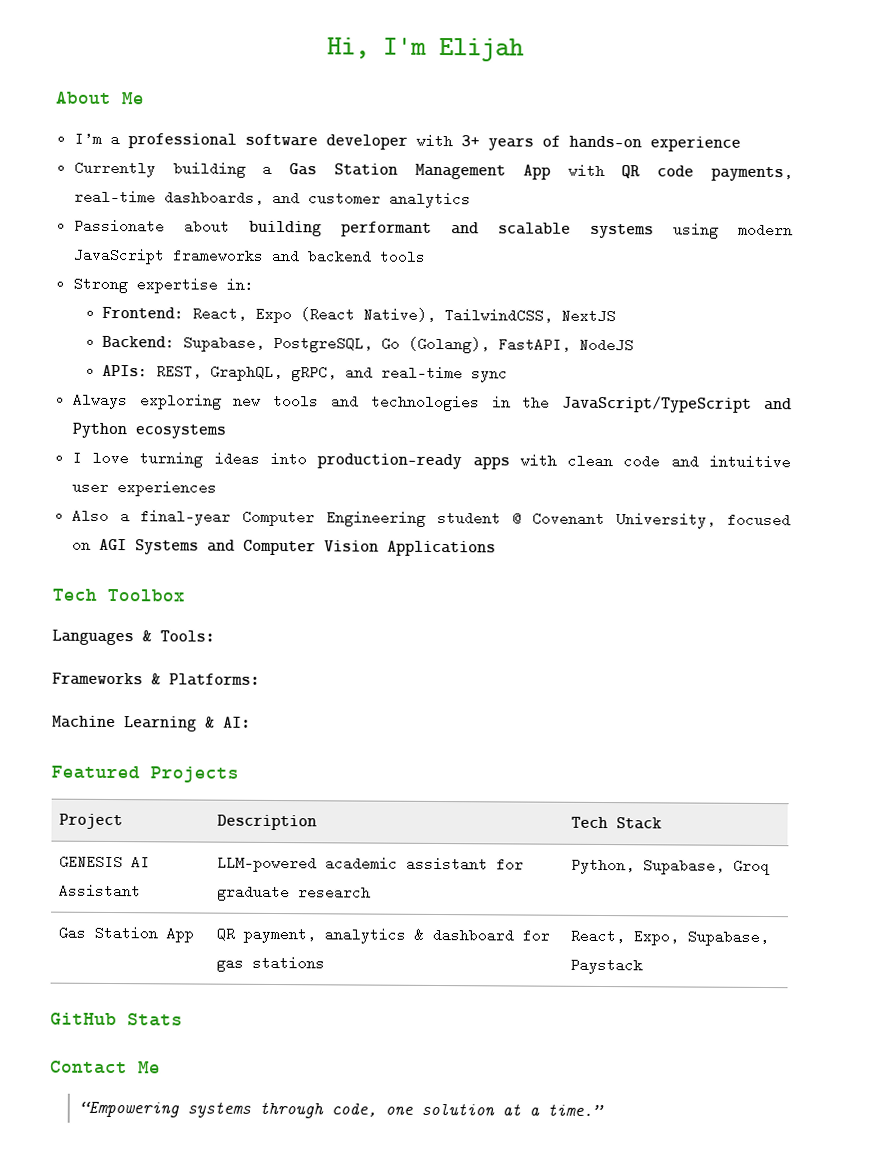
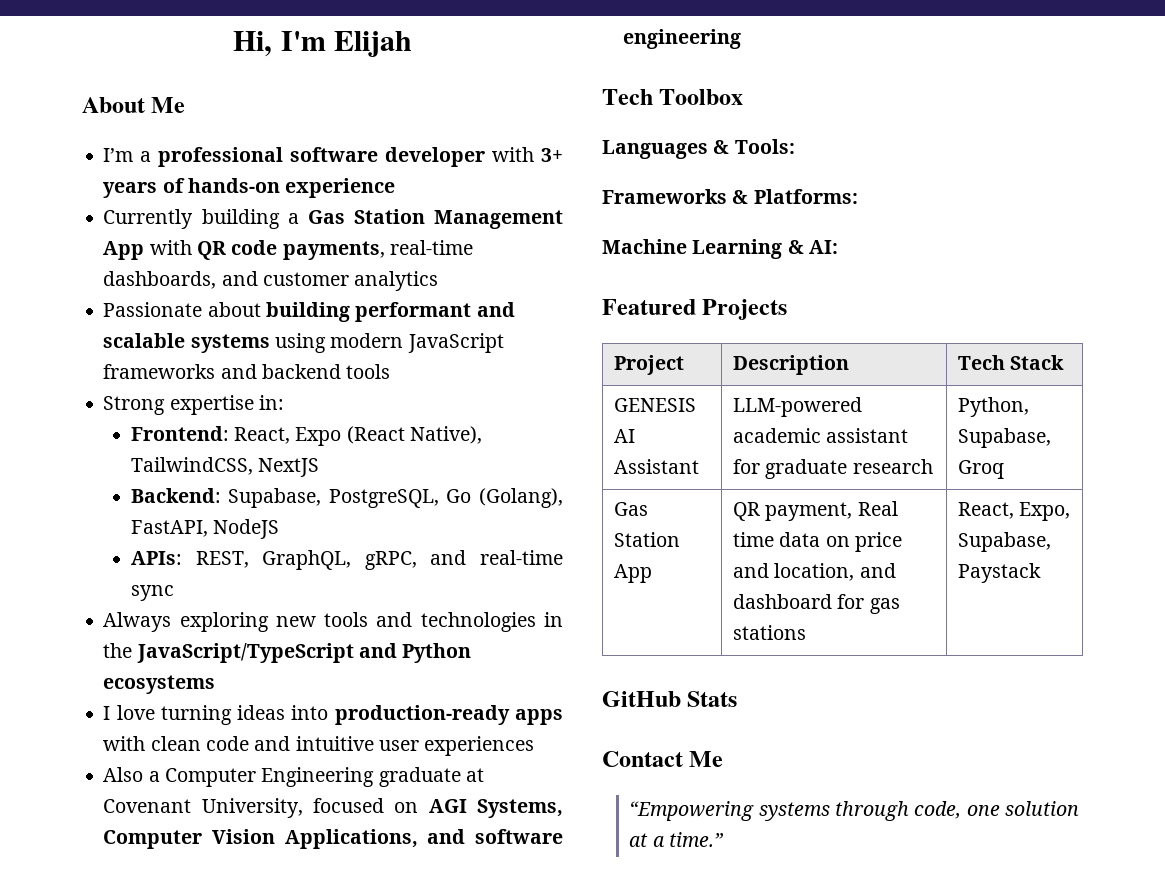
- Also a final-year Computer Engineering student @ Covenant University, focused on AGI Systems and Computer Vision Applications
+ Also a Computer Engineering graduate at Covenant University, focused on AGI Systems, Computer Vision Applications, and software engineering
- Gas Station App | QR payment, analytics & dashboard for gas stations | React, Expo, Supabase, Paystack
+ Gas Station App | QR payment, Real time data on price and location, and dashboard for gas stations | React, Expo, Supabase, Paystack

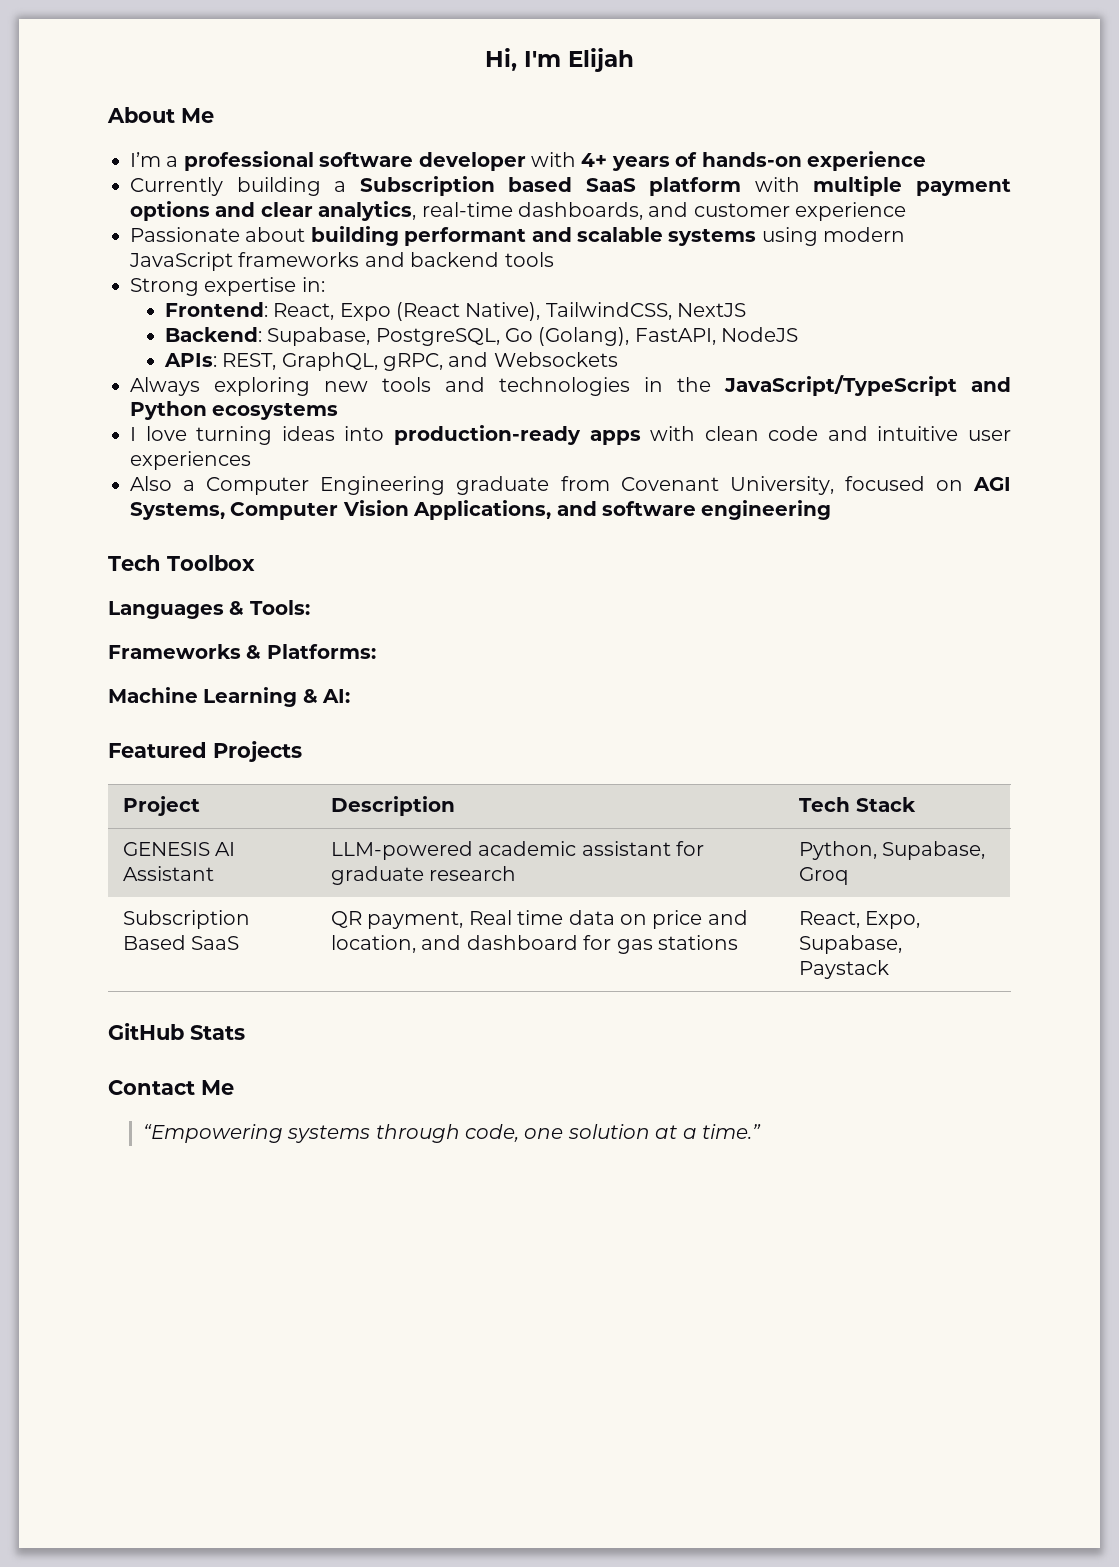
- I’m a professional software developer with 3+ years of hands-on experience
+ I’m a professional software developer with 4+ years of hands-on experience
- Currently building a Gas Station Management App with QR code payments, real-time dashboards, and customer analytics
+ Currently building a Subscription based SaaS platform with multiple payment options and clear analytics, real-time dashboards, and customer experience
- APIs: REST, GraphQL, gRPC, and real-time sync
+ APIs: REST, GraphQL, gRPC, and Websockets
- Also a Computer Engineering graduate at Covenant University, focused on AGI Systems, Computer Vision Applications, and software engineering
+ Also a Computer Engineering graduate from Covenant University, focused on AGI Systems, Computer Vision Applications, and software engineering
- Gas Station App | QR payment, Real time data on price and location, and dashboard for gas stations | React, Expo, Supabase, Paystack
+ Subscription Based SaaS | QR payment, Real time data on price and location, and dashboard for gas stations | React, Expo, Supabase, Paystack

